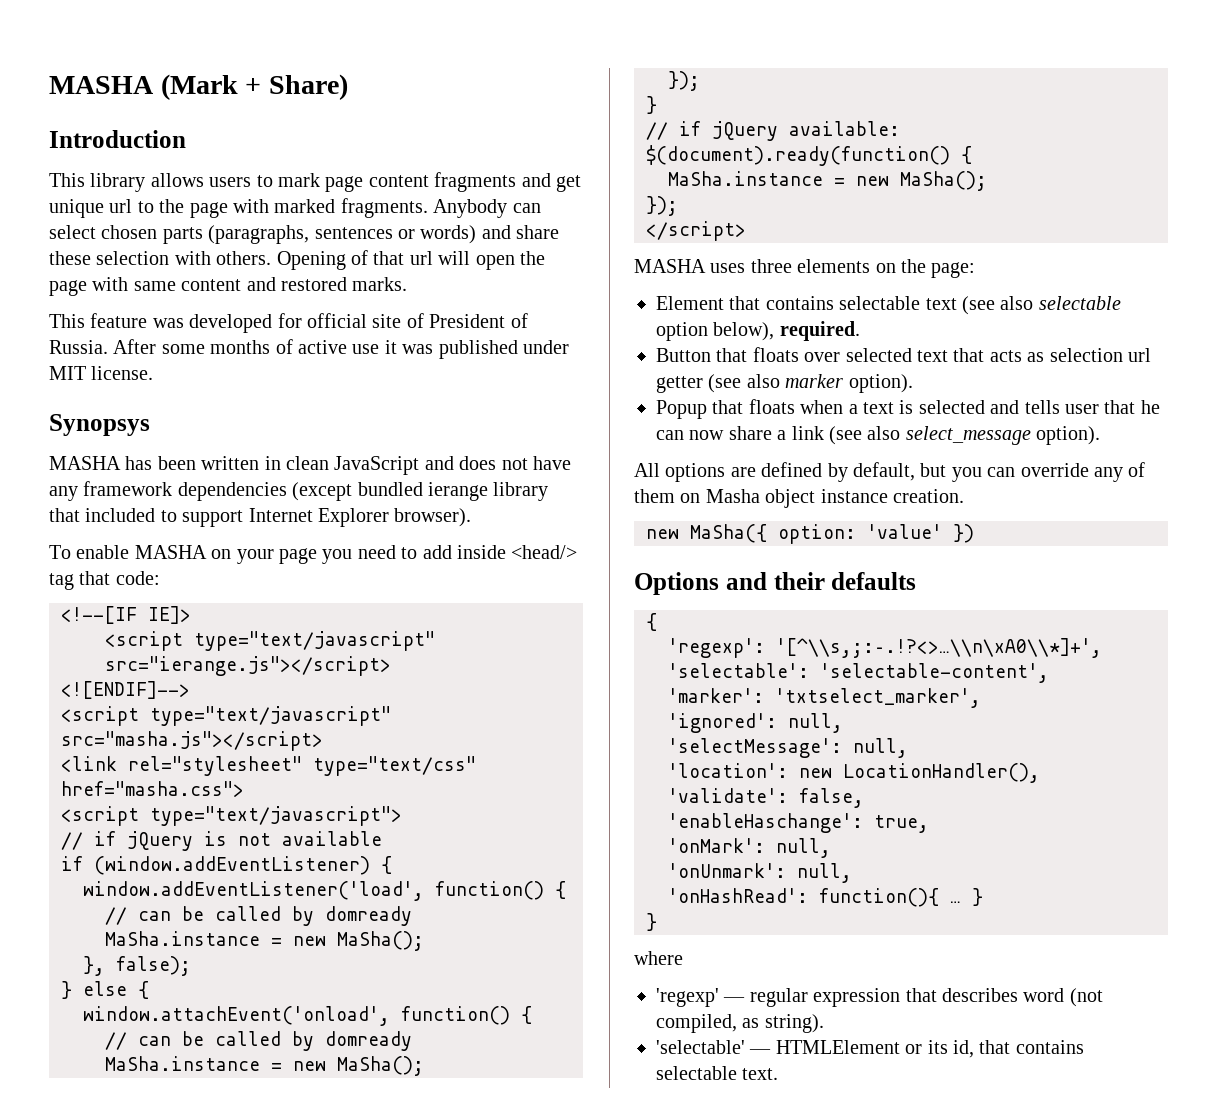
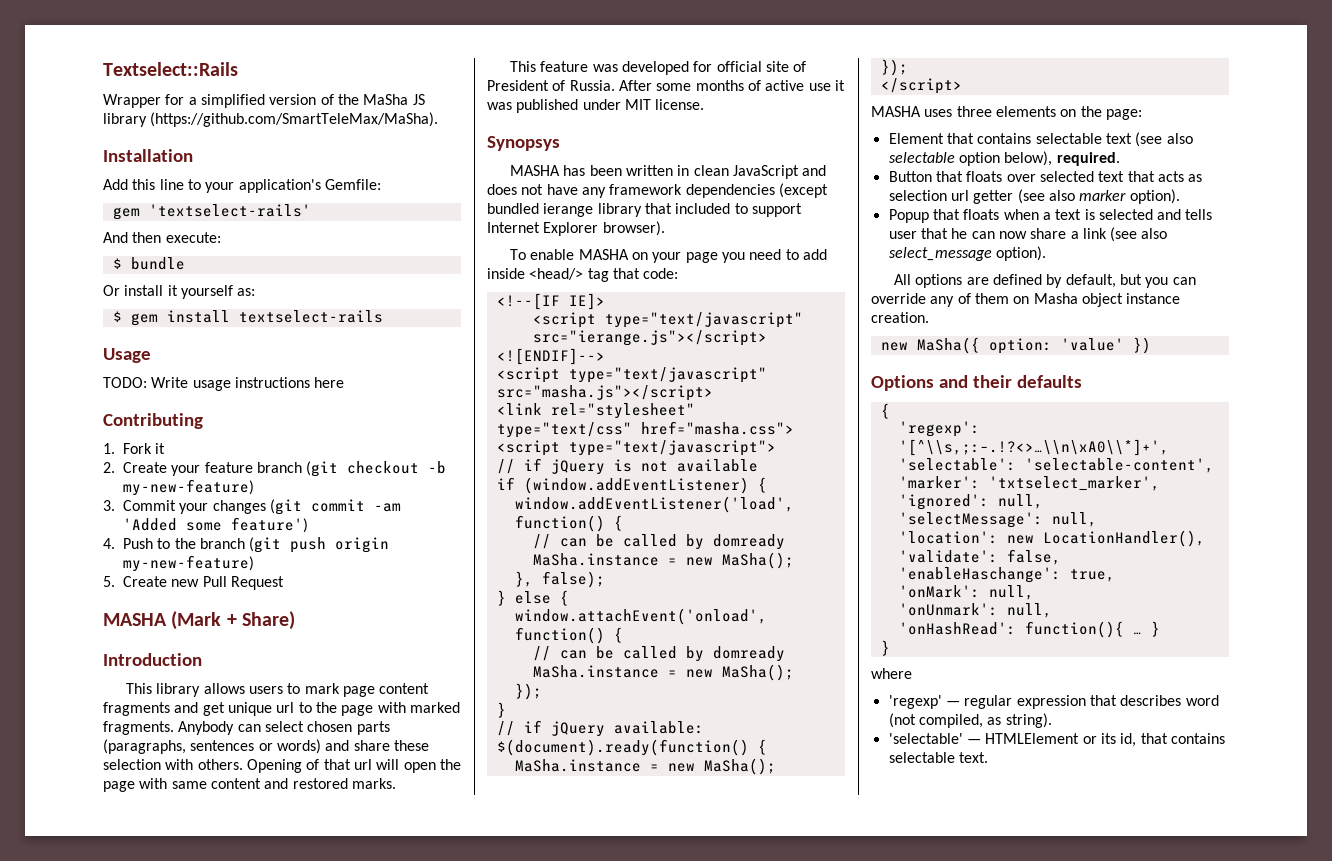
+ Textselect::Rails
+ Wrapper for a simplified version of the MaSha JS library (https://github.com/SmartTeleMax/MaSha).
+ Installation
+ Add this line to your application's Gemfile:
+ gem 'textselect-rails'
+ And then execute:
+ $ bundle
+ Or install it yourself as:
+ $ gem install textselect-rails
+ Usage
+ TODO: Write usage instructions here
+ Contributing
+ 1. Fork it
+ 2. Create your feature branch (git checkout -b my-new-feature)
+ 3. Commit your changes (git commit -am 'Added some feature')
+ 4. Push to the branch (git push origin my-new-feature)
+ 5. Create new Pull Request

